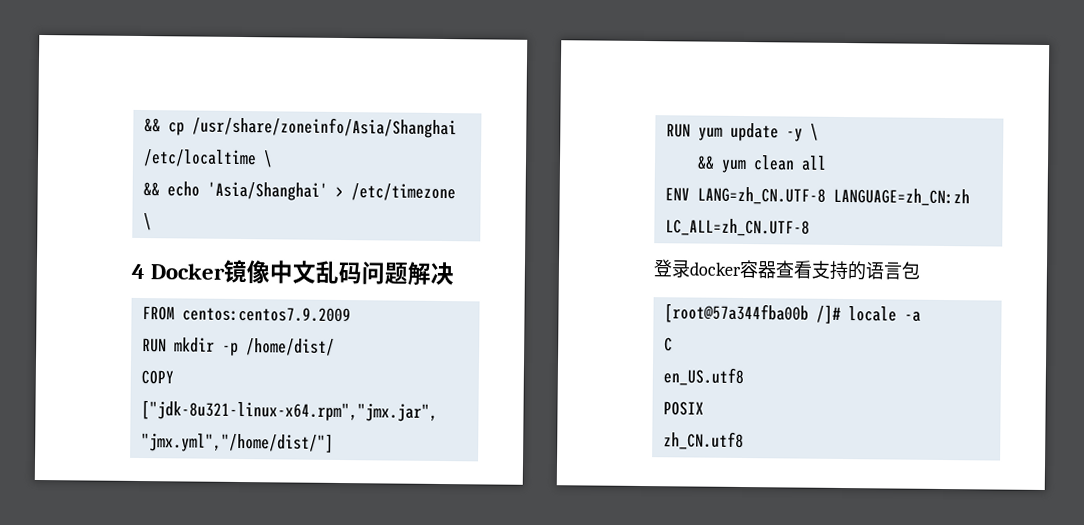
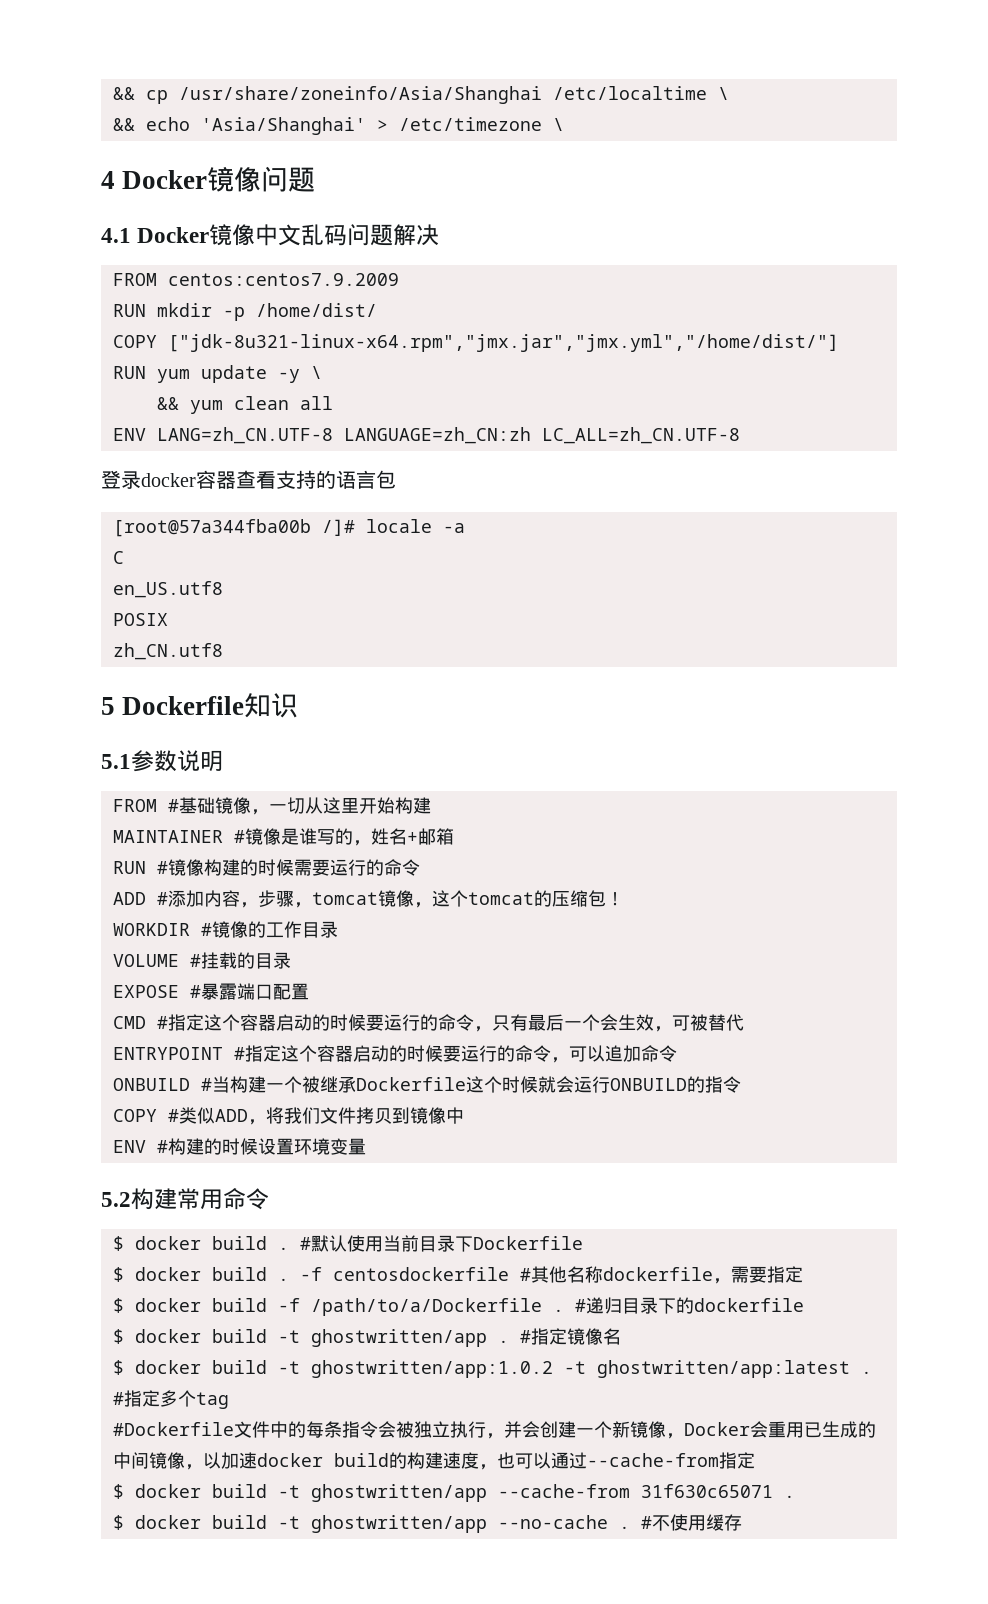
- 4 Docker镜像中文乱码问题解决
+ 4 Docker镜像问题
+ 4.1 Docker镜像中文乱码问题解决
+ 5 Dockerfile知识
+ 5.1参数说明
+ FROM #基础镜像，一切从这里开始构建
+ MAINTAINER #镜像是谁写的，姓名+邮箱
+ RUN #镜像构建的时候需要运行的命令
+ ADD #添加内容，步骤，tomcat镜像，这个tomcat的压缩包！
+ WORKDIR #镜像的工作目录
+ VOLUME #挂载的目录
+ EXPOSE #暴露端口配置
+ CMD #指定这个容器启动的时候要运行的命令，只有最后一个会生效，可被替代
+ ENTRYPOINT #指定这个容器启动的时候要运行的命令，可以追加命令
+ ONBUILD #当构建一个被继承Dockerfile这个时候就会运行ONBUILD的指令
+ COPY #类似ADD，将我们文件拷贝到镜像中
+ ENV #构建的时候设置环境变量
+ 5.2构建常用命令
+ $ docker build . #默认使用当前目录下Dockerfile
+ $ docker build . -f centosdockerfile #其他名称dockerfile，需要指定
+ $ docker build -f /path/to/a/Dockerfile . #递归目录下的dockerfile
+ $ docker build -t ghostwritten/app . #指定镜像名
+ $ docker build -t ghostwritten/app:1.0.2 -t ghostwritten/app:latest . #指定多个tag
+ #Dockerfile文件中的每条指令会被独立执行，并会创建一个新镜像，Docker会重用已生成的中间镜像，以加速docker build的构建速度，也可以通过--cache-from指定
+ $ docker build -t ghostwritten/app --cache-from 31f630c65071 .
+ $ docker build -t ghostwritten/app --no-cache . #不使用缓存

